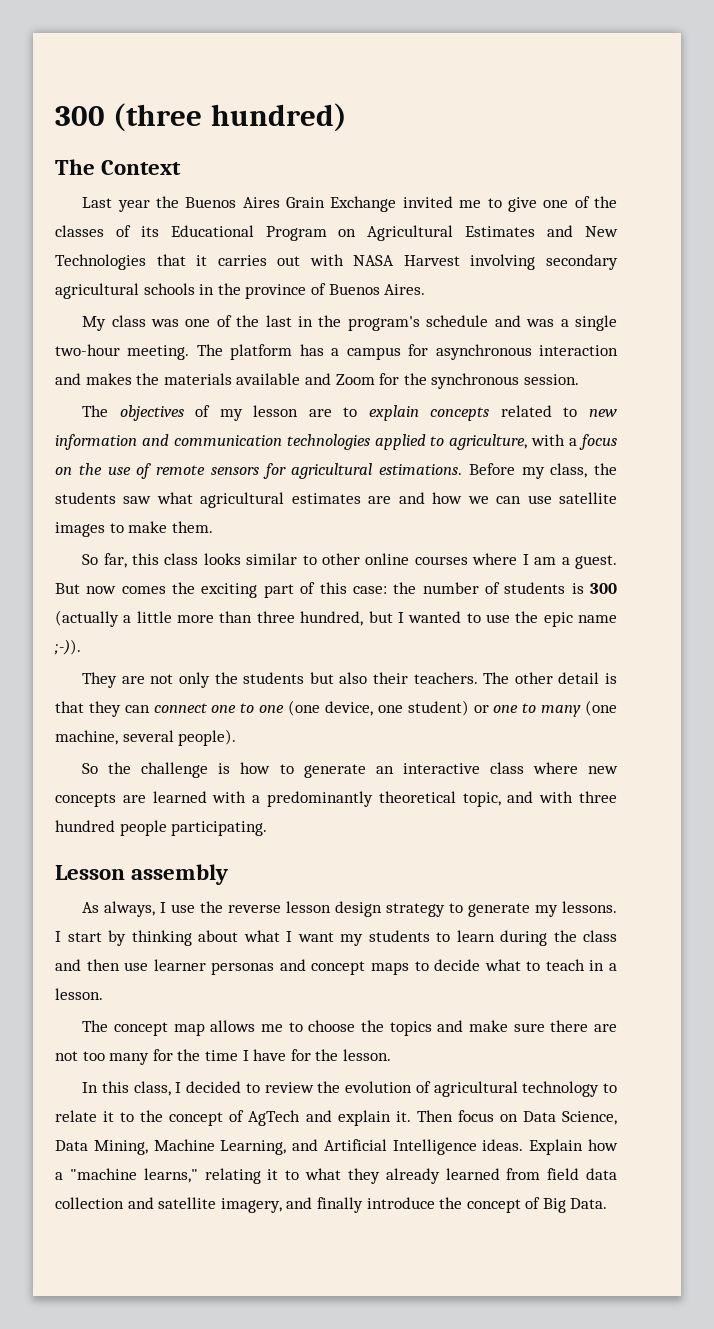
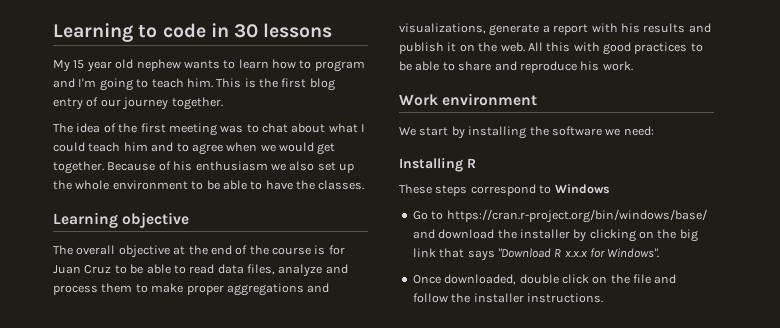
- 300 (three hundred)
- The Context
- Last year the Buenos Aires Grain Exchange invited me to give one of the classes of its Educational Program on Agricultural Estimates and New Technologies that it carries out with NASA Harvest involving secondary agricultural schools in the province of Buenos Aires.
- My class was one of the last in the program's schedule and was a single two-hour meeting. The platform has a campus for asynchronous interaction and makes the materials available and Zoom for the synchronous session.
- The objectives of my lesson are to explain concepts related to new information and communication technologies applied to agriculture, with a focus on the use of remote sensors for agricultural estimations. Before my class, the students saw what agricultural estimates are and how we can use satellite images to make them.
- So far, this class looks similar to other online courses where I am a guest. But now comes the exciting part of this case: the number of students is 300 (actually a little more than three hundred, but I wanted to use the epic name ;-)).
- They are not only the students but also their teachers. The other detail is that they can connect one to one (one device, one student) or one to many (one machine, several people).
- So the challenge is how to generate an interactive class where new concepts are learned with a predominantly theoretical topic, and with three hundred people participating.
- Lesson assembly
- As always, I use the reverse lesson design strategy to generate my lessons. I start by thinking about what I want my students to learn during the class and then use learner personas and concept maps to decide what to teach in a lesson.
- The concept map allows me to choose the topics and make sure there are not too many for the time I have for the lesson.
- In this class, I decided to review the evolution of agricultural technology to relate it to the concept of AgTech and explain it. Then focus on Data Science, Data Mining, Machine Learning, and Artificial Intelligence ideas. Explain how a "machine learns," relating it to what they already learned from field data collection and satellite imagery, and finally introduce the concept of Big Data.
+ Learning to code in 30 lessons
+ My 15 year old nephew wants to learn how to program and I'm going to teach him. This is the first blog entry of our journey together.
+ The idea of the first meeting was to chat about what I could teach him and to agree when we would get together. Because of his enthusiasm we also set up the whole environment to be able to have the classes.
+ Learning objective
+ The overall objective at the end of the course is for Juan Cruz to be able to read data files, analyze and process them to make proper aggregations and visualizations, generate a report with his results and publish it on the web. All this with good practices to be able to share and reproduce his work.
+ Work environment
+ We start by installing the software we need:
+ Installing R
+ These steps correspond to Windows
+ Go to https://cran.r-project.org/bin/windows/base/ and download the installer by clicking on the big link that says "Download R x.x.x for Windows".
+ Once downloaded, double click on the file and follow the installer instructions.

